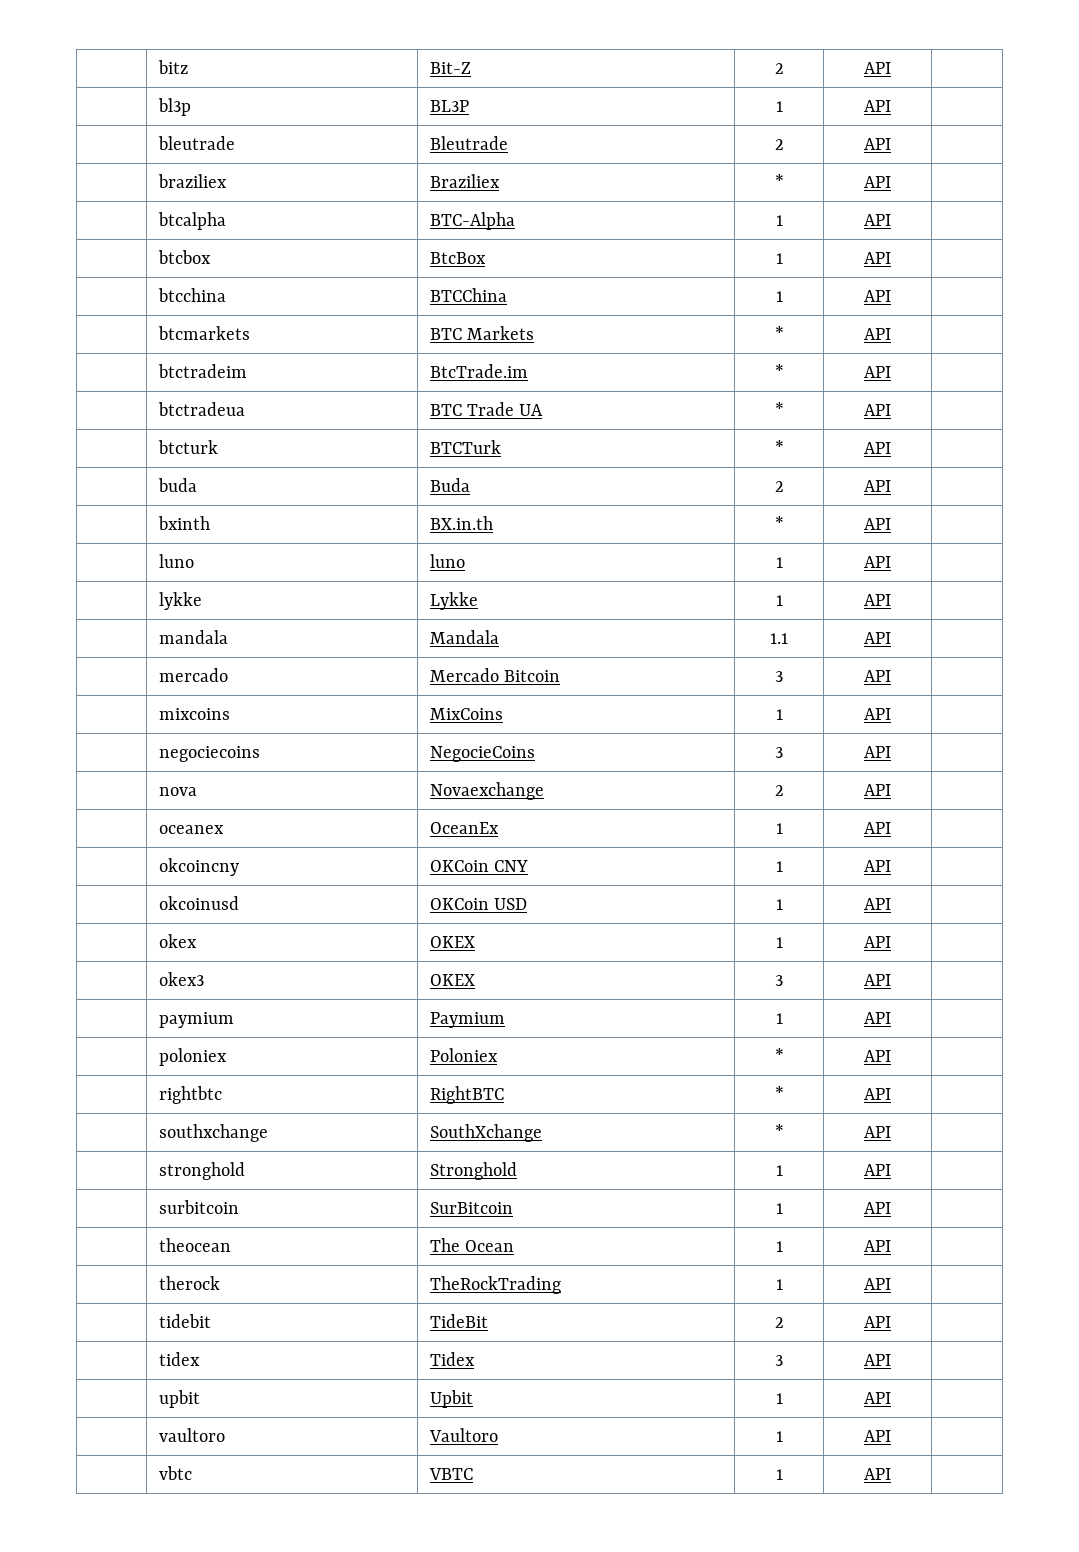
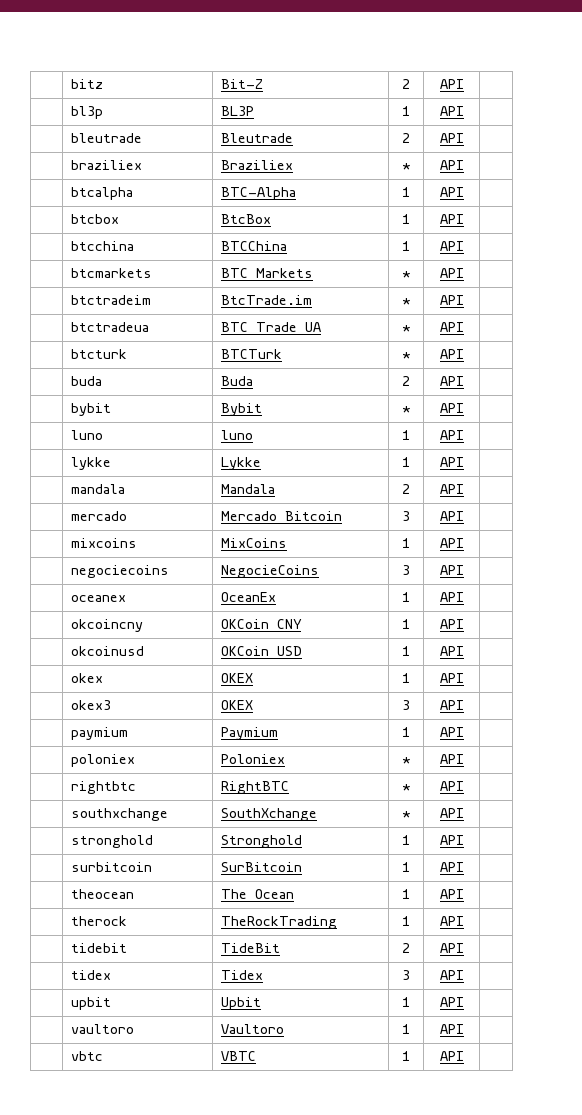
- | bxinth | BX.in.th | * | API |
+ | bybit | Bybit | * | API |
- | mandala | Mandala | 1.1 | API |
+ | mandala | Mandala | 2 | API |
- | nova | Novaexchange | 2 | API |

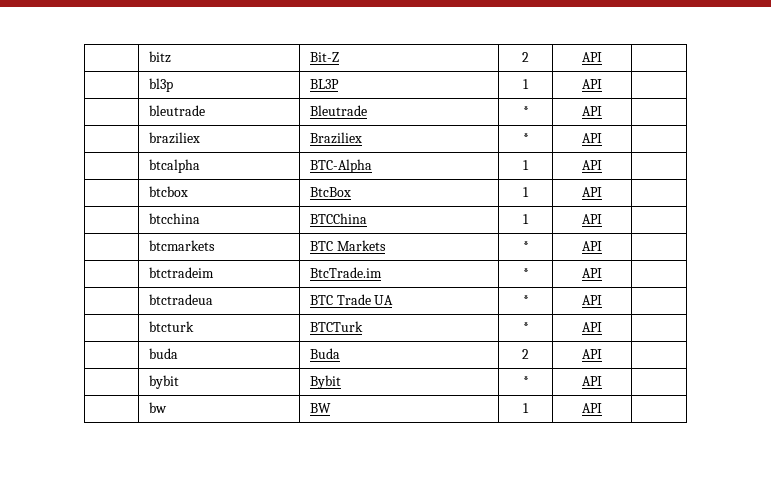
- | bleutrade | Bleutrade | 2 | API |
+ | bleutrade | Bleutrade | * | API |
- | luno | luno | 1 | API |
- | lykke | Lykke | 1 | API |
- | mandala | Mandala | 2 | API |
- | mercado | Mercado Bitcoin | 3 | API |
- | mixcoins | MixCoins | 1 | API |
- | negociecoins | NegocieCoins | 3 | API |
- | oceanex | OceanEx | 1 | API |
- | okcoincny | OKCoin CNY | 1 | API |
- | okcoinusd | OKCoin USD | 1 | API |
- | okex | OKEX | 1 | API |
- | okex3 | OKEX | 3 | API |
- | paymium | Paymium | 1 | API |
- | poloniex | Poloniex | * | API |
- | rightbtc | RightBTC | * | API |
- | southxchange | SouthXchange | * | API |
- | stronghold | Stronghold | 1 | API |
- | surbitcoin | SurBitcoin | 1 | API |
- | theocean | The Ocean | 1 | API |
- | therock | TheRockTrading | 1 | API |
- | tidebit | TideBit | 2 | API |
- | tidex | Tidex | 3 | API |
- | upbit | Upbit | 1 | API |
- | vaultoro | Vaultoro | 1 | API |
- | vbtc | VBTC | 1 | API |
+ | bw | BW | 1 | API |

